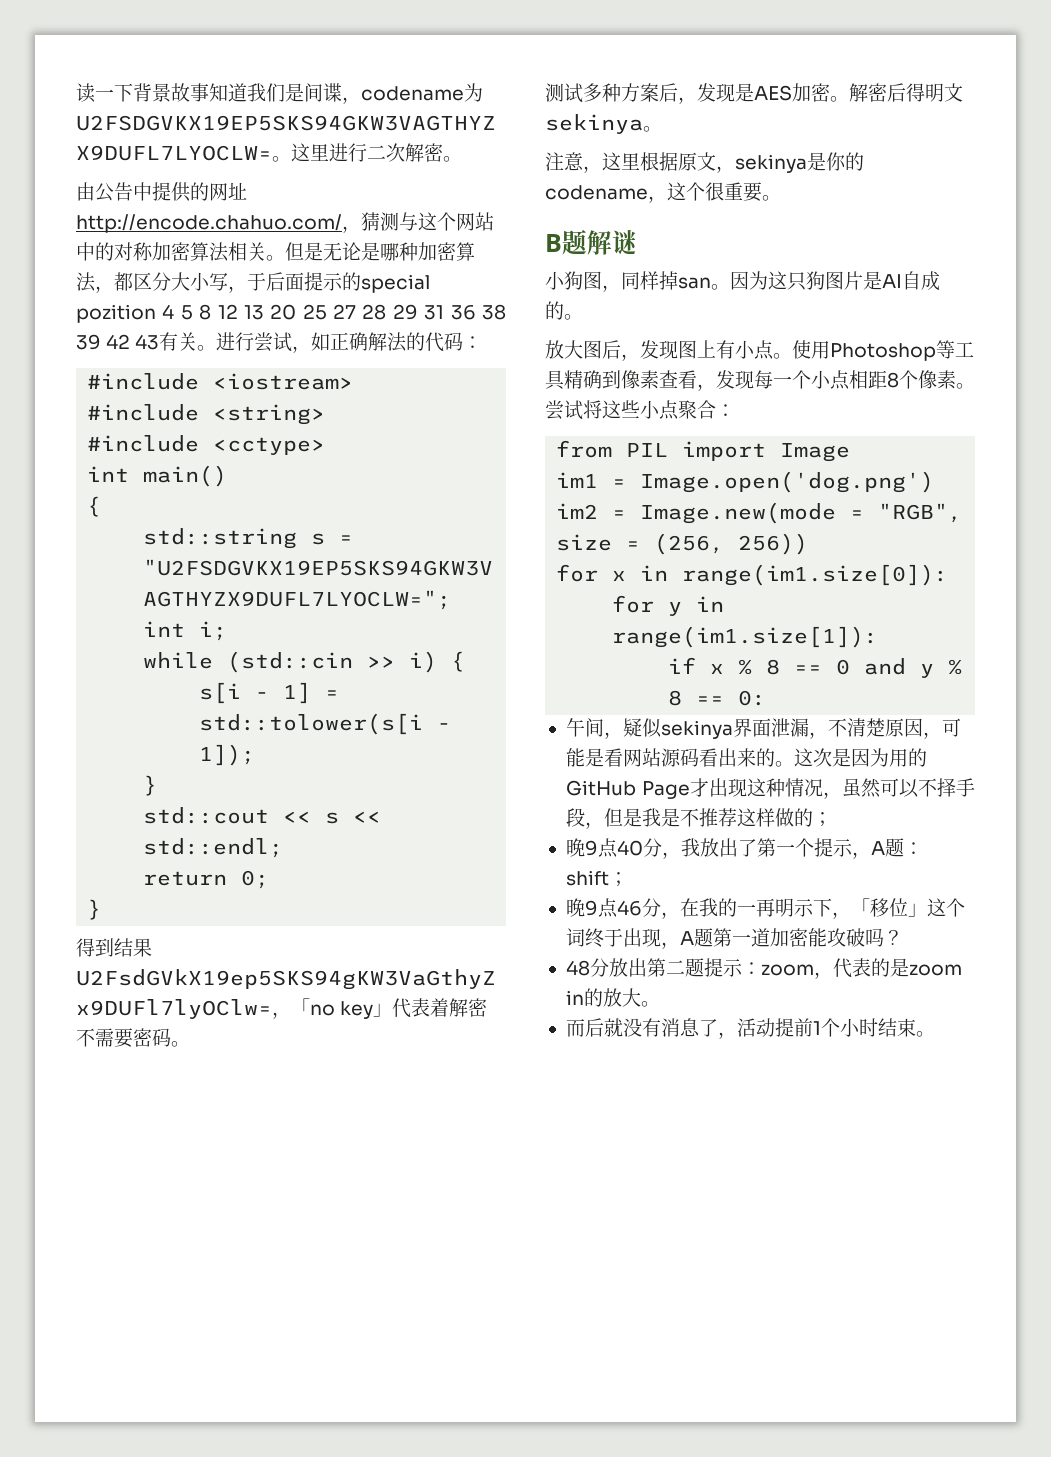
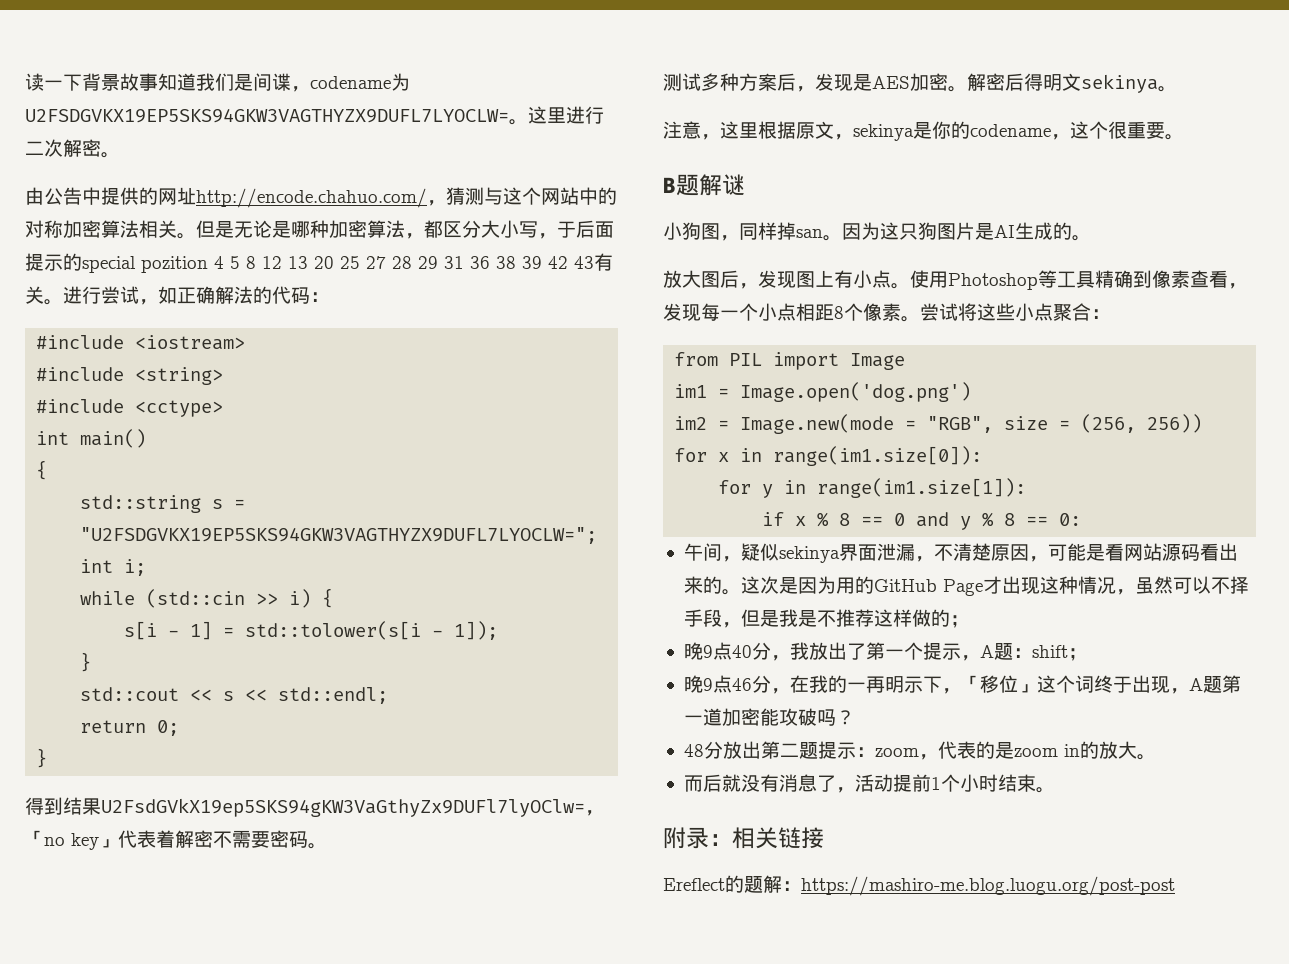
- 因为这只狗图片是AI自成的。
+ 因为这只狗图片是AI生成的。
+ 附录：相关链接
+ Ereflect的题解：https://mashiro-me.blog.luogu.org/post-post

